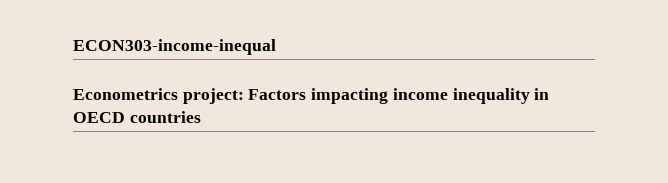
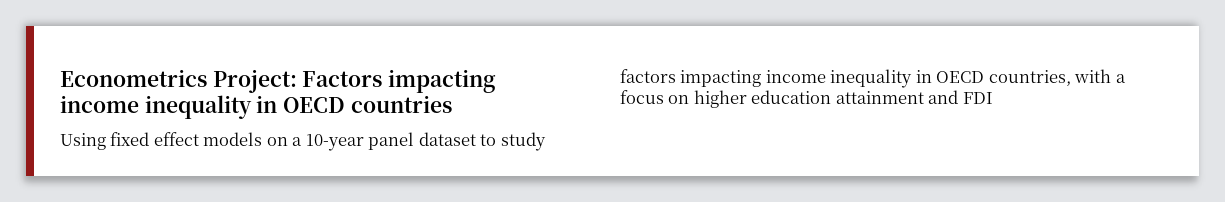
- ECON303-income-inequal
- Econometrics project: Factors impacting income inequality in OECD countries
+ Econometrics Project: Factors impacting income inequality in OECD countries
+ Using fixed effect models on a 10-year panel dataset to study factors impacting income inequality in OECD countries, with a focus on higher education attainment and FDI

